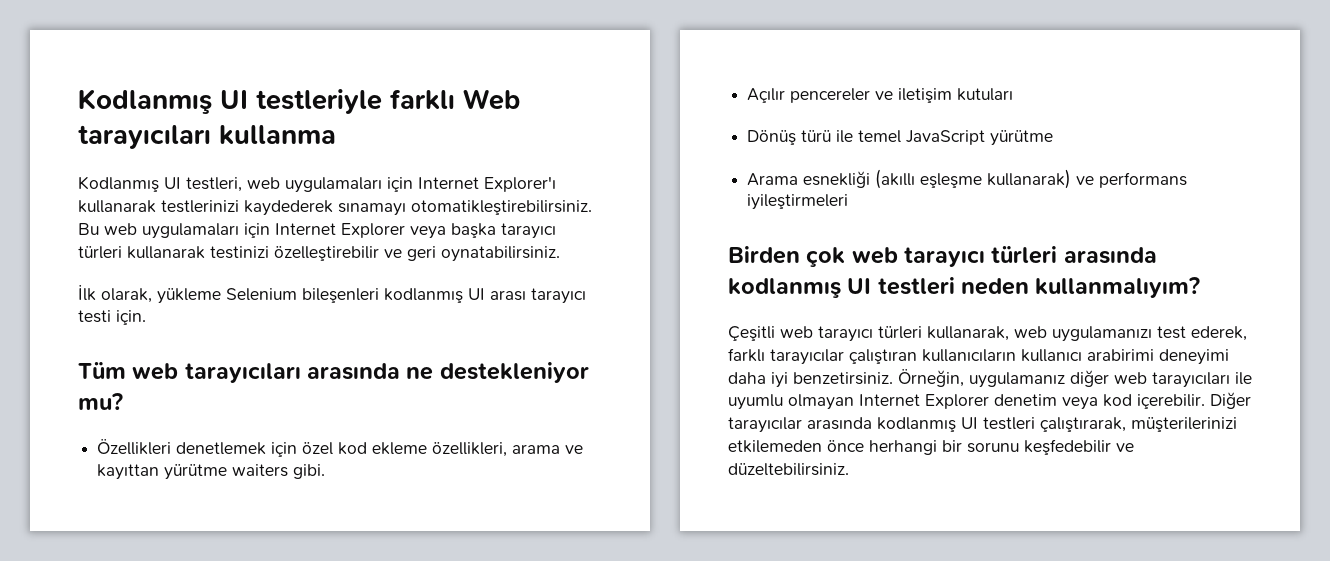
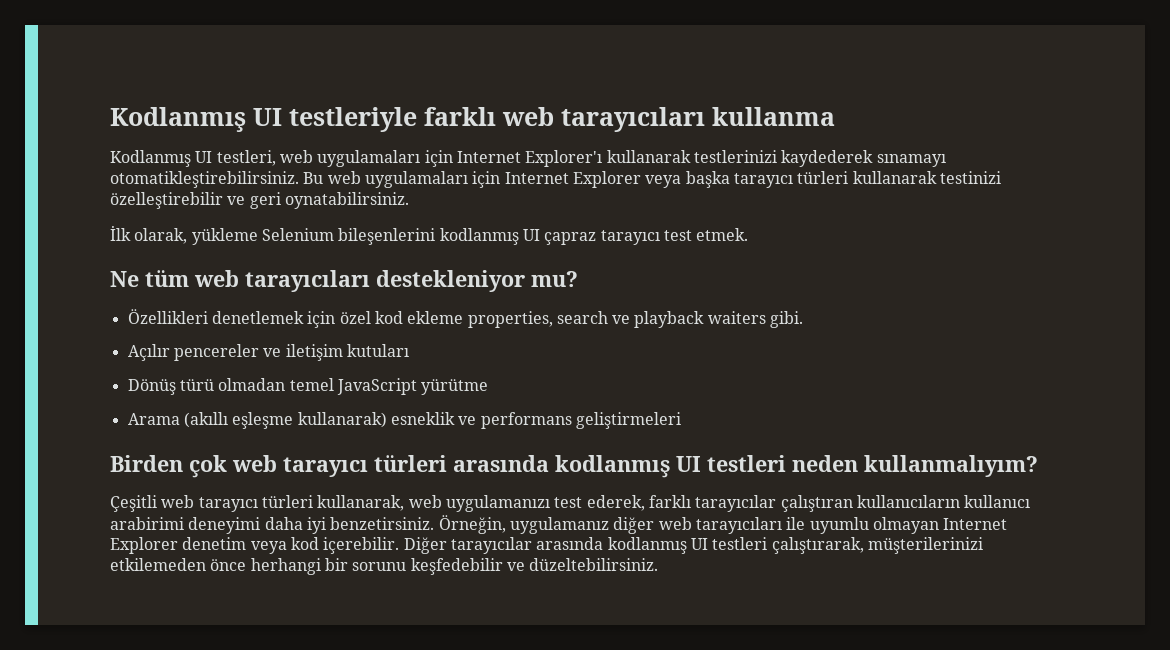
- Kodlanmış UI testleriyle farklı Web tarayıcıları kullanma
+ Kodlanmış UI testleriyle farklı web tarayıcıları kullanma
- İlk olarak, yükleme Selenium bileşenleri kodlanmış UI arası tarayıcı testi için.
- Tüm web tarayıcıları arasında ne destekleniyor mu?
+ İlk olarak, yükleme Selenium bileşenlerini kodlanmış UI çapraz tarayıcı test etmek.
+ Ne tüm web tarayıcıları destekleniyor mu?
- Özellikleri denetlemek için özel kod ekleme özellikleri, arama ve kayıttan yürütme waiters gibi.
+ Özellikleri denetlemek için özel kod ekleme properties, search ve playback waiters gibi.
- Dönüş türü ile temel JavaScript yürütme
+ Dönüş türü olmadan temel JavaScript yürütme
- Arama esnekliği (akıllı eşleşme kullanarak) ve performans iyileştirmeleri
+ Arama (akıllı eşleşme kullanarak) esneklik ve performans geliştirmeleri

